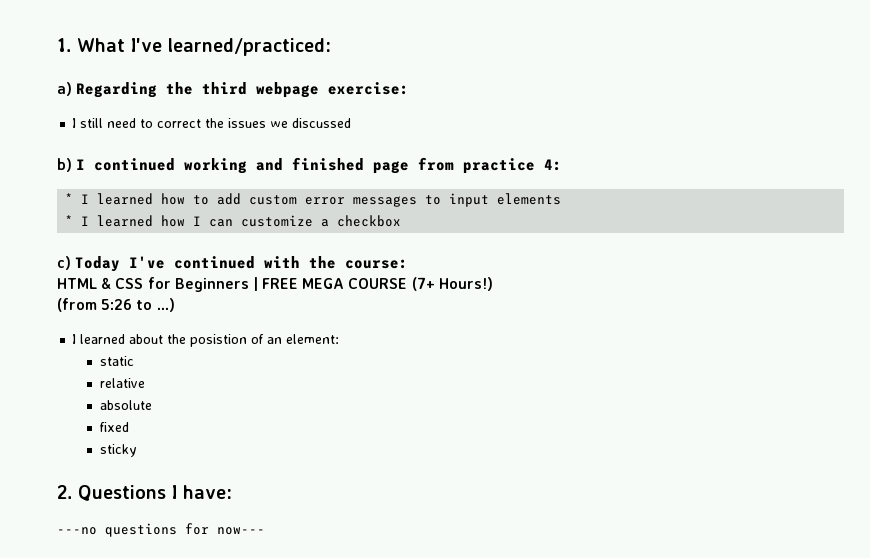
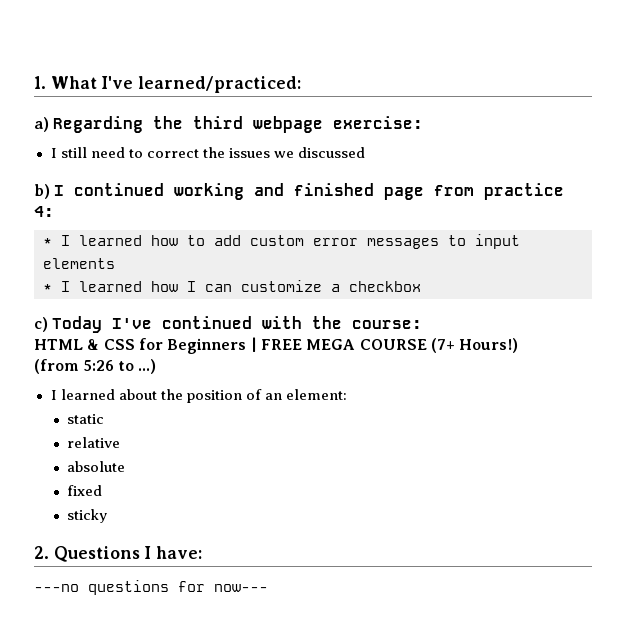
- I learned about the posistion of an element:
+ I learned about the position of an element:

